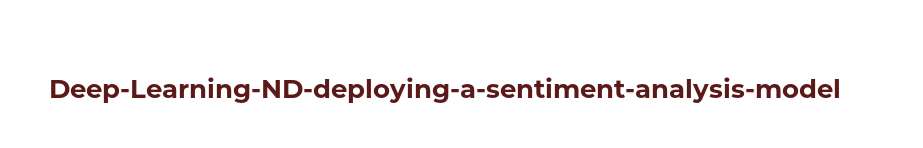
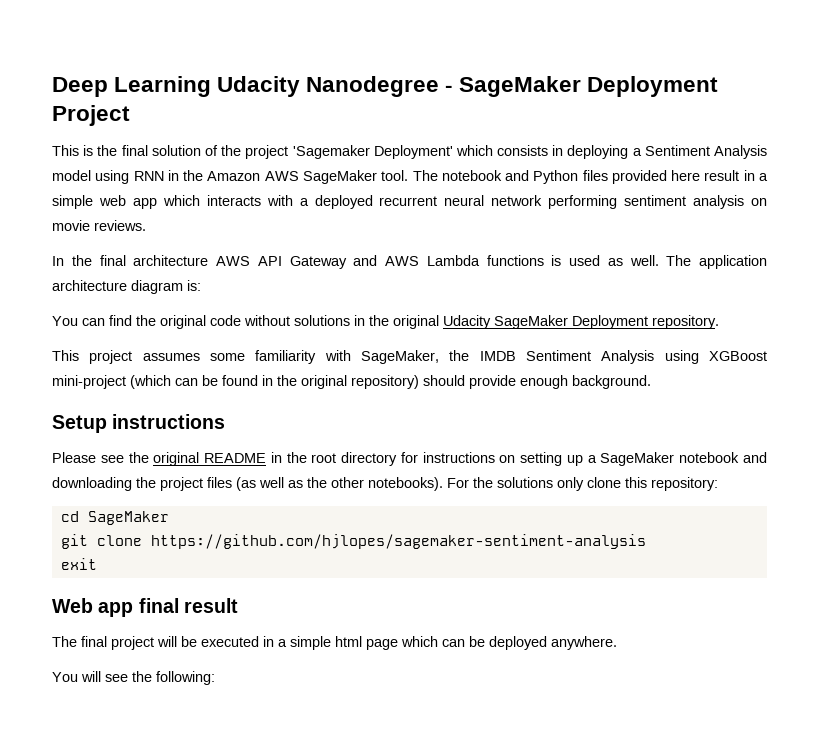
- Deep-Learning-ND-deploying-a-sentiment-analysis-model
+ Deep Learning Udacity Nanodegree - SageMaker Deployment Project
+ This is the final solution of the project 'Sagemaker Deployment' which consists in deploying a Sentiment Analysis model using RNN in the Amazon AWS SageMaker tool. The notebook and Python files provided here result in a simple web app which interacts with a deployed recurrent neural network performing sentiment analysis on movie reviews.
+ In the final architecture AWS API Gateway and AWS Lambda functions is used as well. The application architecture diagram is:
+ You can find the original code without solutions in the original Udacity SageMaker Deployment repository.
+ This project assumes some familiarity with SageMaker, the IMDB Sentiment Analysis using XGBoost mini-project (which can be found in the original repository) should provide enough background.
+ Setup instructions
+ Please see the original README in the root directory for instructions on setting up a SageMaker notebook and downloading the project files (as well as the other notebooks). For the solutions only clone this repository:
+ cd SageMaker
+ git clone https://github.com/hjlopes/sagemaker-sentiment-analysis
+ exit
+ Web app final result
+ The final project will be executed in a simple html page which can be deployed anywhere.
+ You will see the following:

